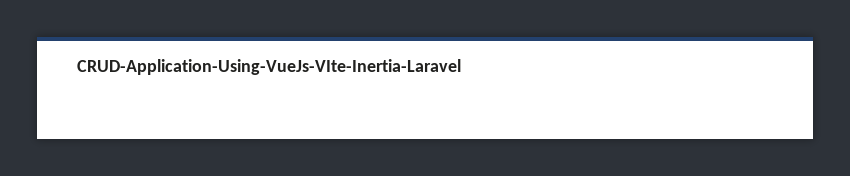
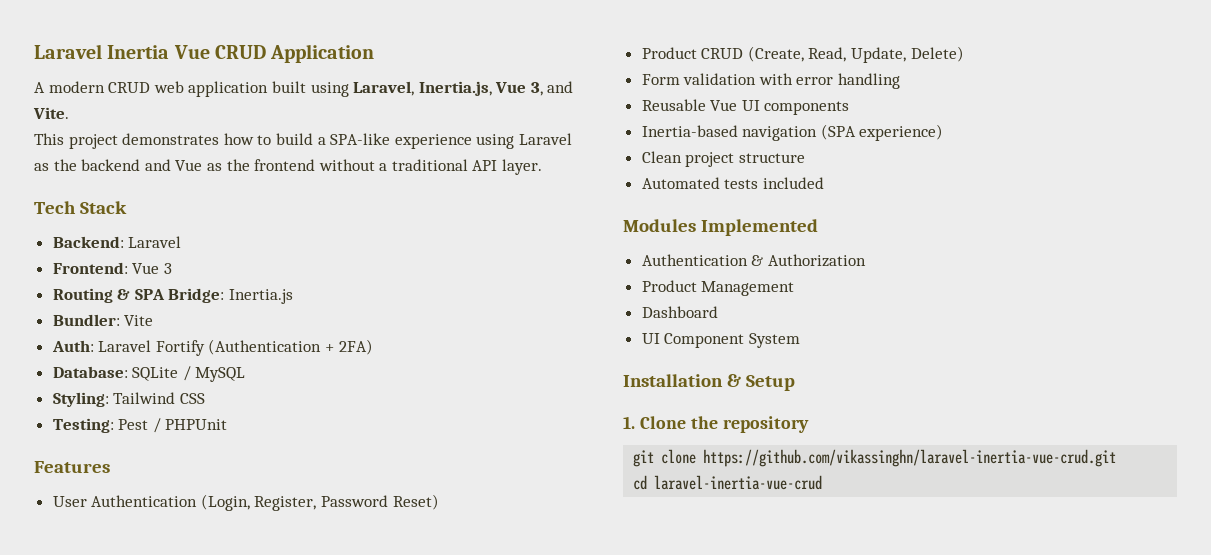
- CRUD-Application-Using-VueJs-VIte-Inertia-Laravel
+ Laravel Inertia Vue CRUD Application
+ A modern CRUD web application built using Laravel, Inertia.js, Vue 3, and Vite.
+ This project demonstrates how to build a SPA-like experience using Laravel as the backend and Vue as the frontend without a traditional API layer.
+ Tech Stack
+ Backend: Laravel
+ Frontend: Vue 3
+ Routing & SPA Bridge: Inertia.js
+ Bundler: Vite
+ Auth: Laravel Fortify (Authentication + 2FA)
+ Database: SQLite / MySQL
+ Styling: Tailwind CSS
+ Testing: Pest / PHPUnit
+ Features
+ User Authentication (Login, Register, Password Reset)
+ Product CRUD (Create, Read, Update, Delete)
+ Form validation with error handling
+ Reusable Vue UI components
+ Inertia-based navigation (SPA experience)
+ Clean project structure
+ Automated tests included
+ Modules Implemented
+ Authentication & Authorization
+ Product Management
+ Dashboard
+ UI Component System
+ Installation & Setup
+ 1. Clone the repository
+ git clone https://github.com/vikassinghn/laravel-inertia-vue-crud.git
+ cd laravel-inertia-vue-crud

